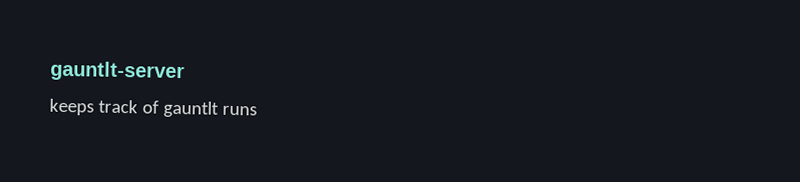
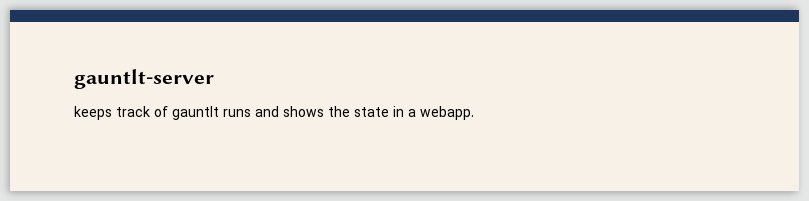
- keeps track of gauntlt runs
+ keeps track of gauntlt runs and shows the state in a webapp.

